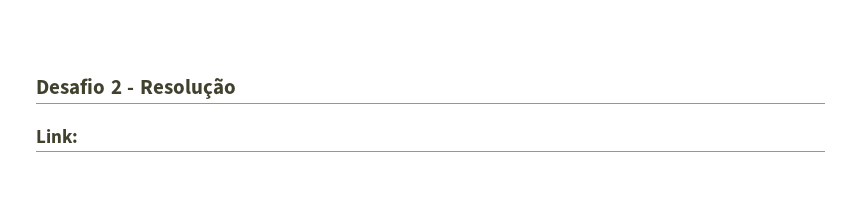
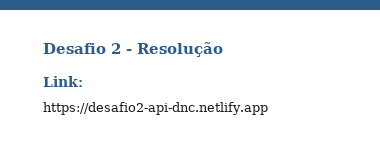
+ https://desafio2-api-dnc.netlify.app

